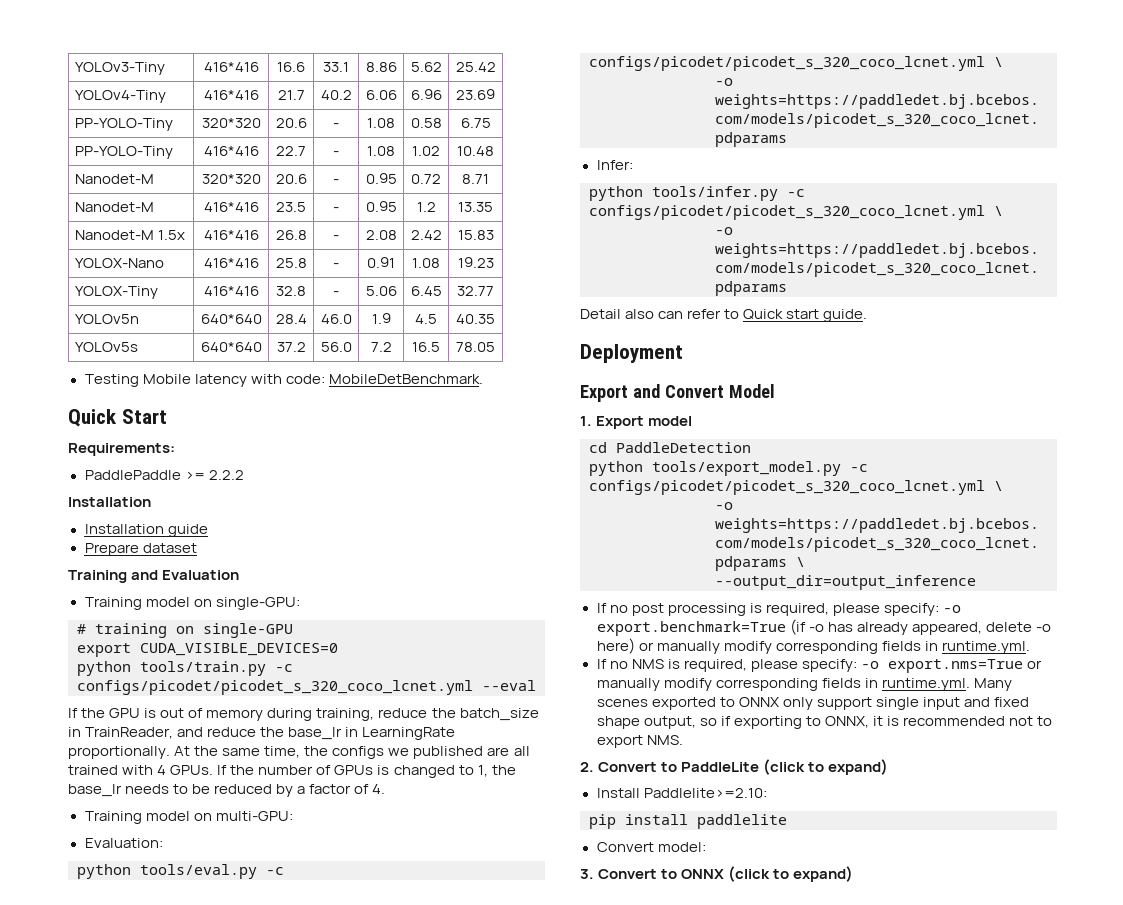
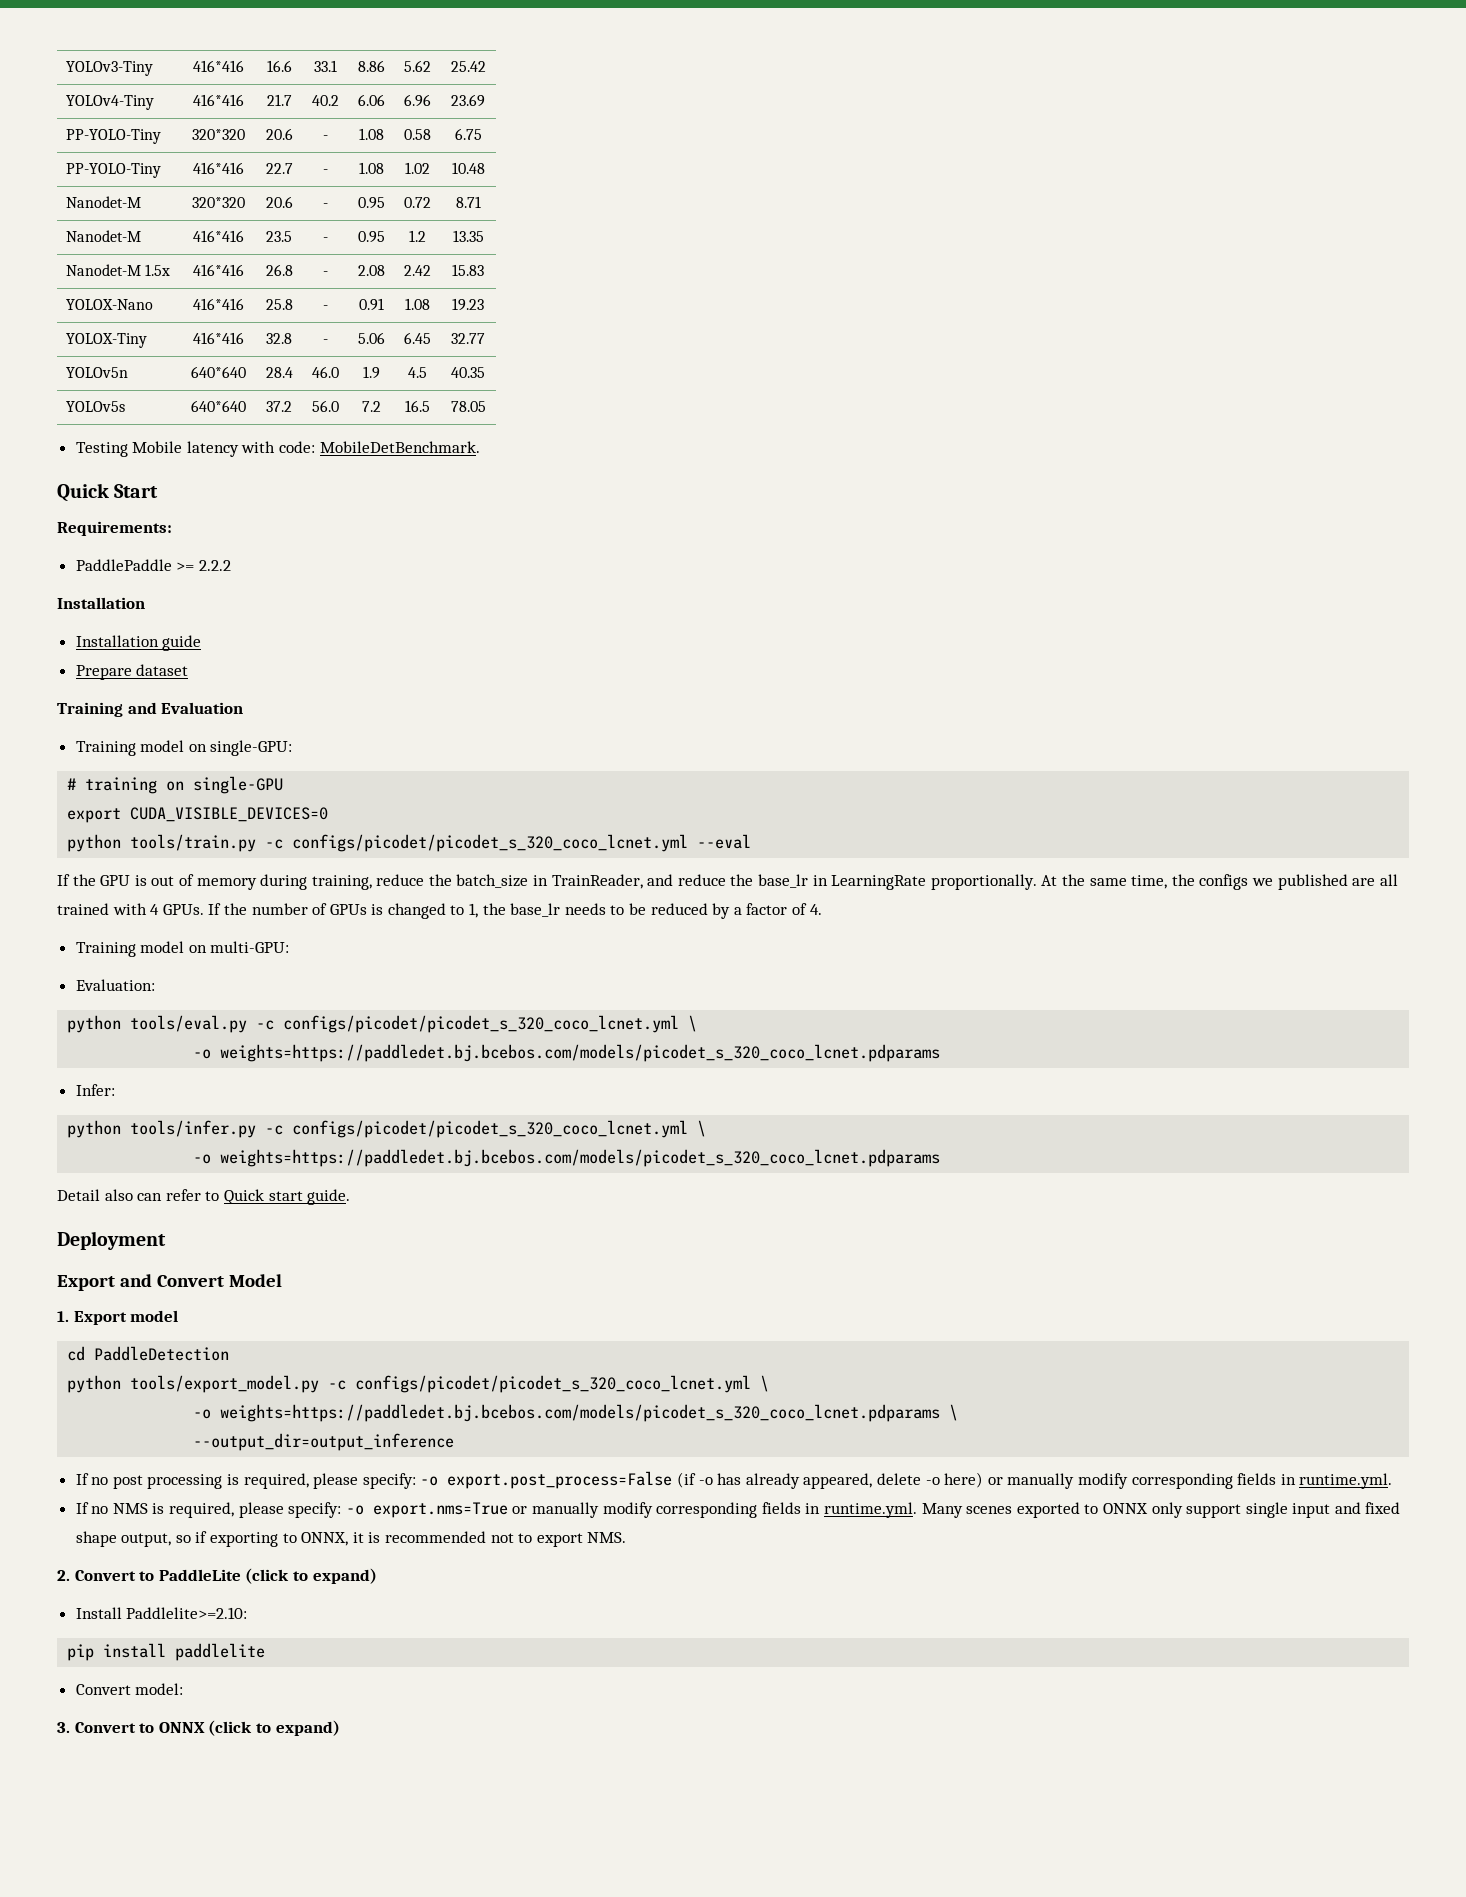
- If no post processing is required, please specify: -o export.benchmark=True (if -o has already appeared, delete -o here) or manually modify corresponding fields in runtime.yml.
+ If no post processing is required, please specify: -o export.post_process=False (if -o has already appeared, delete -o here) or manually modify corresponding fields in runtime.yml.

